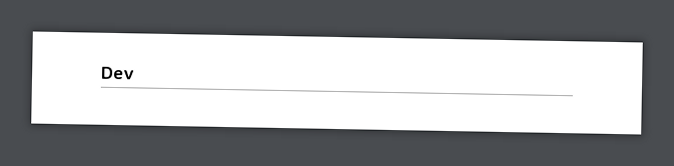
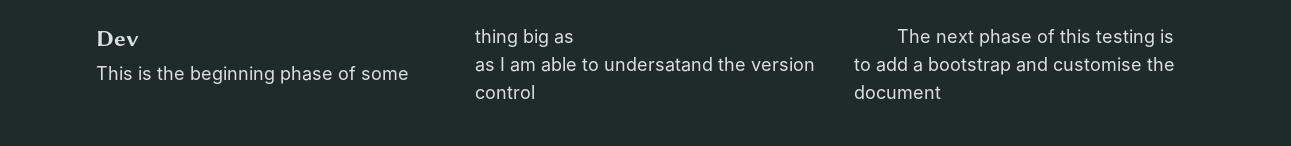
+ This is the beginning phase of some thing big as
+ as I am able to undersatand the version control
+ The next phase of this testing is to add a bootstrap and customise the document

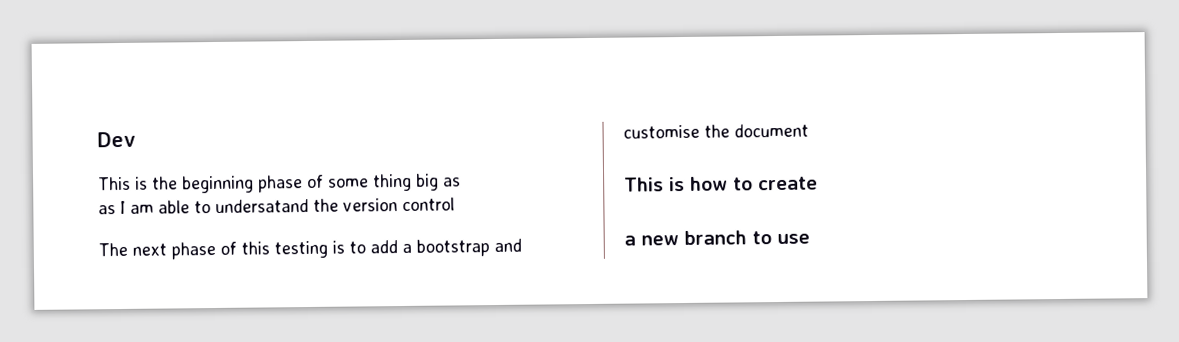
+ This is how to create
+ a new branch to use

